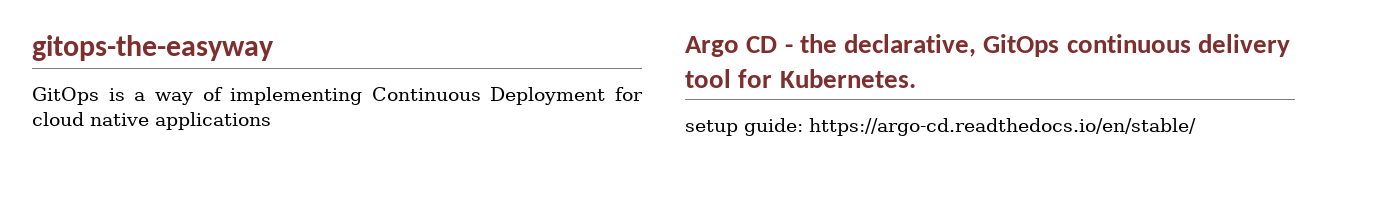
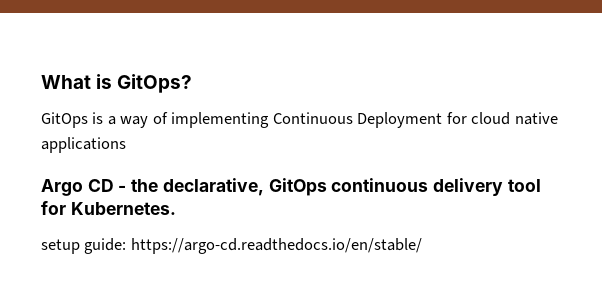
- gitops-the-easyway
+ What is GitOps?

